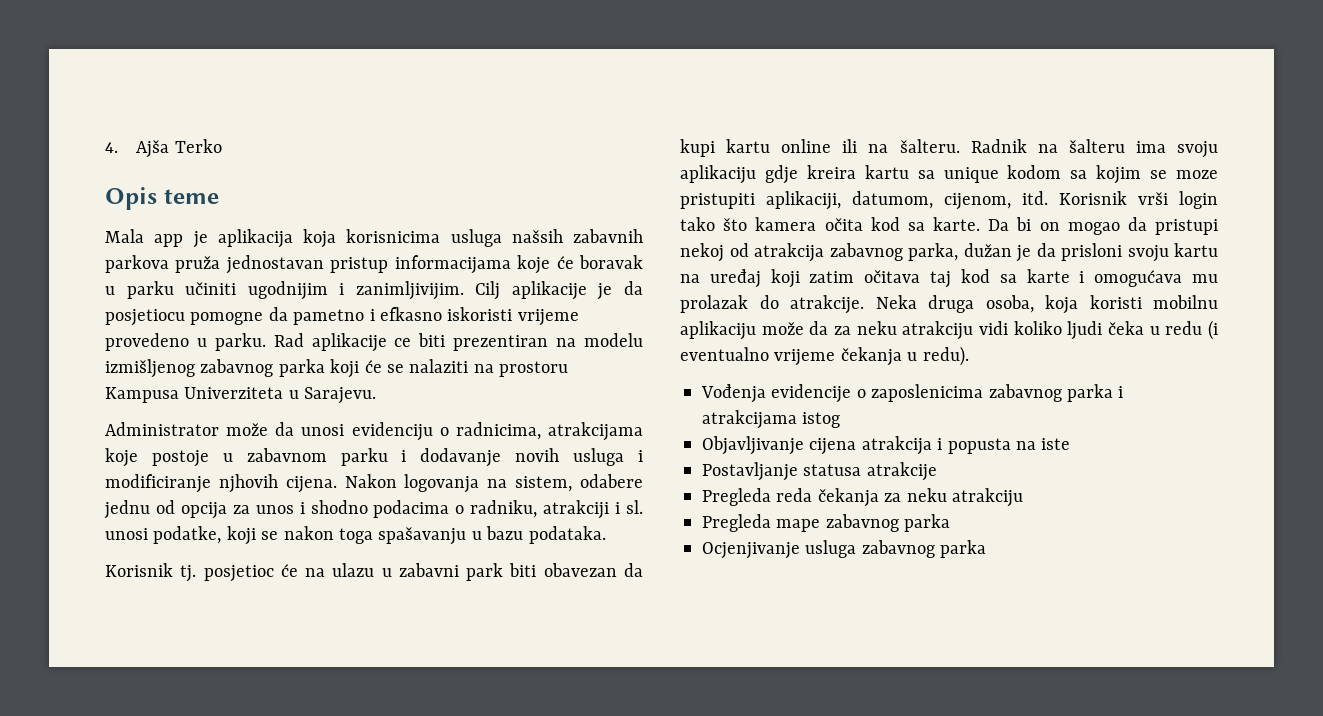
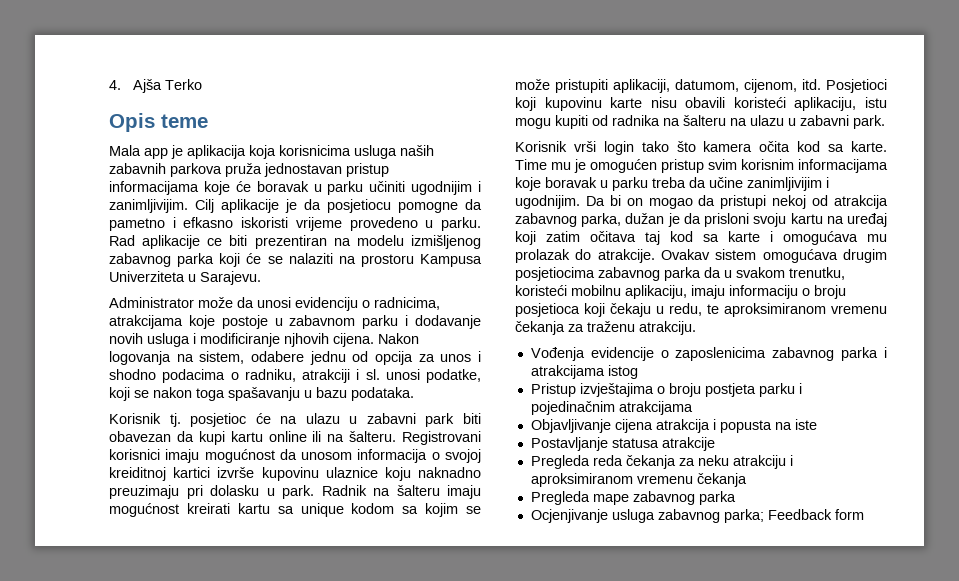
- Mala app je aplikacija koja korisnicima usluga našsih zabavnih parkova pruža jednostavan pristup informacijama koje će boravak u parku učiniti ugodnijim i zanimljivijim.
+ Mala app je aplikacija koja korisnicima usluga naših zabavnih parkova pruža jednostavan pristup informacijama koje će boravak u parku učiniti ugodnijim i zanimljivijim.
- Radnik na šalteru ima svoju aplikaciju gdje kreira kartu sa unique kodom sa kojim se moze pristupiti aplikaciji, datumom, cijenom, itd. Korisnik vrši login tako što kamera očita kod sa karte.
+ Registrovani korisnici imaju mogućnost da unosom informacija o svojoj kreiditnoj kartici izvrše kupovinu ulaznice koju naknadno preuzimaju pri dolasku u park. Radnik na šalteru imaju mogućnost kreirati kartu sa unique kodom sa kojim se može pristupiti aplikaciji, datumom, cijenom, itd. Posjetioci koji kupovinu karte nisu obavili koristeći aplikaciju, istu mogu kupiti od radnika na šalteru na ulazu u zabavni park.
+ Korisnik vrši login tako što kamera očita kod sa karte.
+ Time mu je omogućen pristup svim korisnim informacijama koje boravak u parku treba da učine zanimljivijim i ugodnijim.
- Neka druga osoba, koja koristi mobilnu aplikaciju može da za neku atrakciju vidi koliko ljudi čeka u redu (i eventualno vrijeme čekanja u redu).
+ Ovakav sistem omogućava drugim posjetiocima zabavnog parka da u svakom trenutku, koristeći mobilnu aplikaciju, imaju informaciju o broju posjetioca koji čekaju u redu, te aproksimiranom vremenu čekanja za traženu atrakciju.
+ Pristup izvještajima o broju postjeta parku i pojedinačnim atrakcijama
- Pregleda reda čekanja za neku atrakciju
+ Pregleda reda čekanja za neku atrakciju i aproksimiranom vremenu čekanja
- Ocjenjivanje usluga zabavnog parka
+ Ocjenjivanje usluga zabavnog parka; Feedback form

